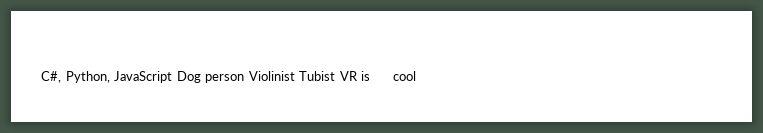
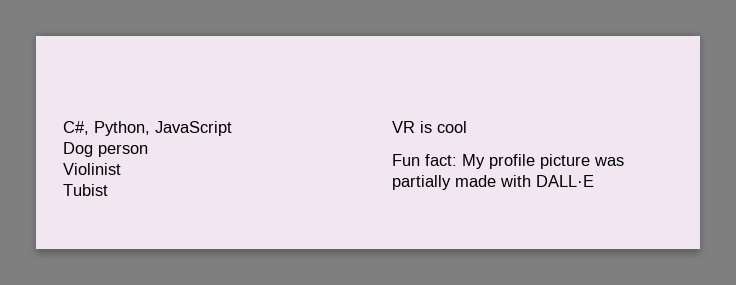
- C#, Python, JavaScript Dog person Violinist Tubist VR is cool
+ C#, Python, JavaScript
+ Dog person
+ Violinist
+ Tubist
+ VR is cool
+ Fun fact: My profile picture was partially made with DALL·E

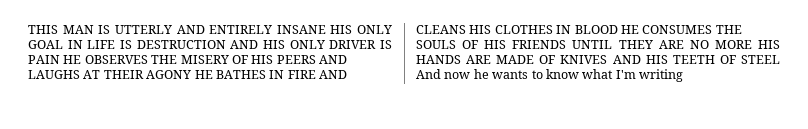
- C#, Python, JavaScript
- Dog person
- Violinist
- Tubist
- VR is cool
- Fun fact: My profile picture was partially made with DALL·E
+ THIS MAN IS UTTERLY AND ENTIRELY INSANE HIS ONLY GOAL IN LIFE IS DESTRUCTION AND HIS ONLY DRIVER IS PAIN HE OBSERVES THE MISERY OF HIS PEERS AND LAUGHS AT THEIR AGONY HE BATHES IN FIRE AND CLEANS HIS CLOTHES IN BLOOD HE CONSUMES THE SOULS OF HIS FRIENDS UNTIL THEY ARE NO MORE HIS HANDS ARE MADE OF KNIVES AND HIS TEETH OF STEEL And now he wants to know what I'm writing

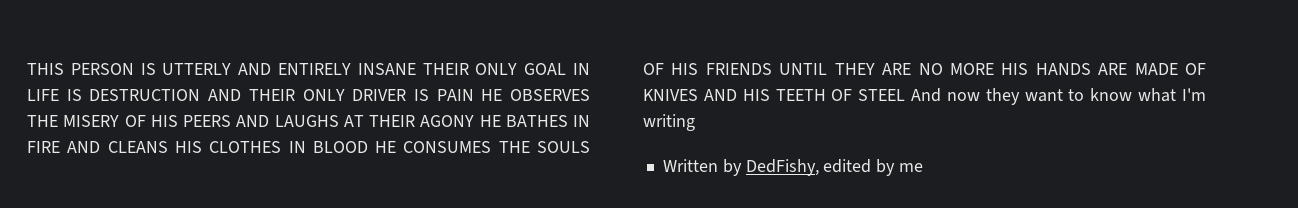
- THIS MAN IS UTTERLY AND ENTIRELY INSANE HIS ONLY GOAL IN LIFE IS DESTRUCTION AND HIS ONLY DRIVER IS PAIN HE OBSERVES THE MISERY OF HIS PEERS AND LAUGHS AT THEIR AGONY HE BATHES IN FIRE AND CLEANS HIS CLOTHES IN BLOOD HE CONSUMES THE SOULS OF HIS FRIENDS UNTIL THEY ARE NO MORE HIS HANDS ARE MADE OF KNIVES AND HIS TEETH OF STEEL And now he wants to know what I'm writing
+ THIS PERSON IS UTTERLY AND ENTIRELY INSANE THEIR ONLY GOAL IN LIFE IS DESTRUCTION AND THEIR ONLY DRIVER IS PAIN HE OBSERVES THE MISERY OF HIS PEERS AND LAUGHS AT THEIR AGONY HE BATHES IN FIRE AND CLEANS HIS CLOTHES IN BLOOD HE CONSUMES THE SOULS OF HIS FRIENDS UNTIL THEY ARE NO MORE HIS HANDS ARE MADE OF KNIVES AND HIS TEETH OF STEEL And now they want to know what I'm writing
+ Written by DedFishy, edited by me

